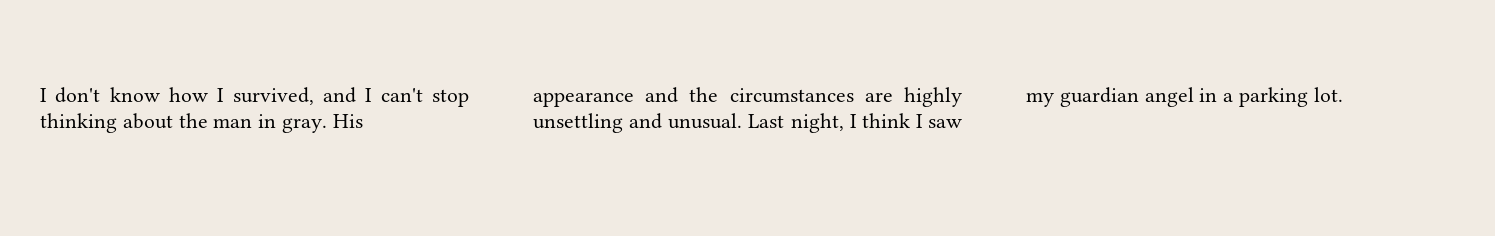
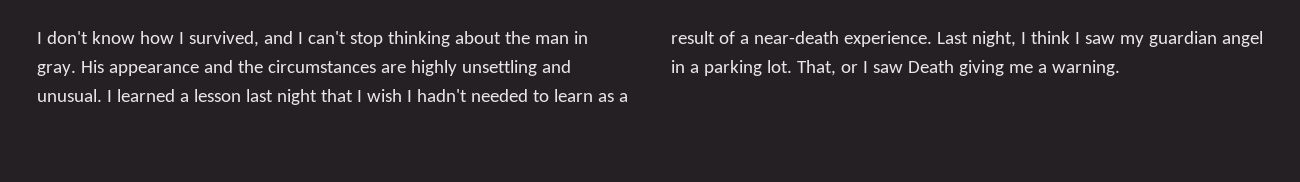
+ I learned a lesson last night that I wish I hadn't needed to learn as a result of a near-death experience.
+ That, or I saw Death giving me a warning.

